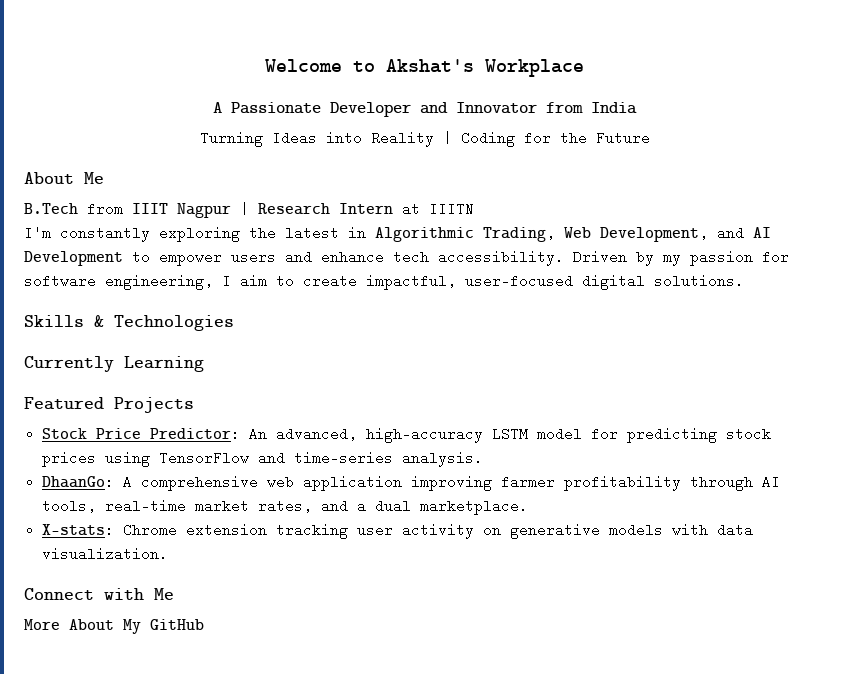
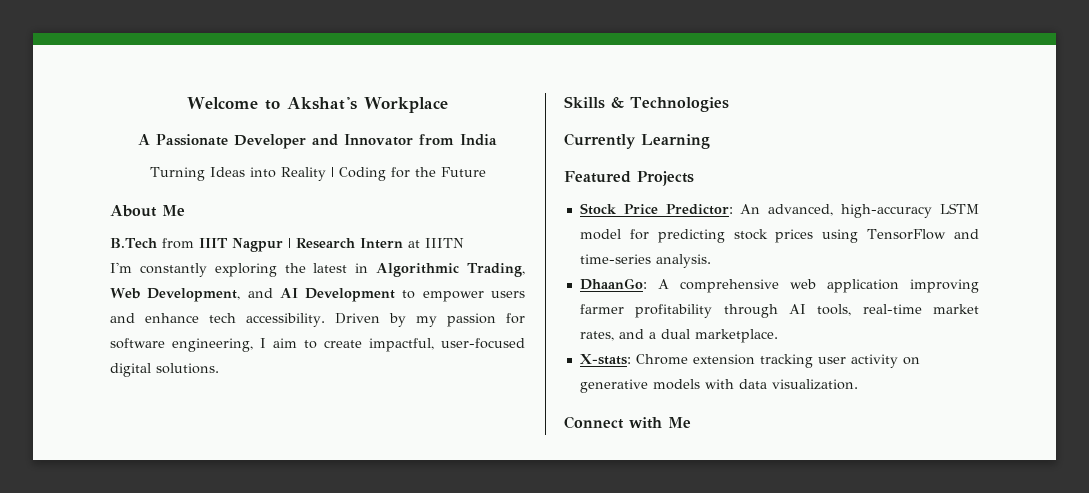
- More About My GitHub

